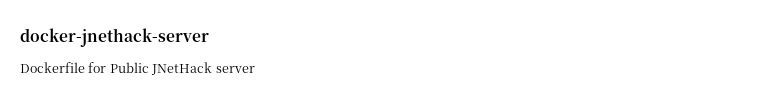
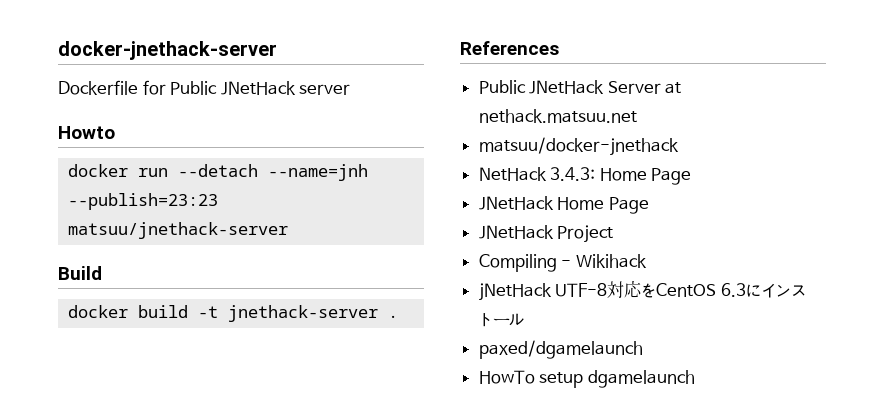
+ Howto
+ docker run --detach --name=jnh --publish=23:23 matsuu/jnethack-server
+ Build
+ docker build -t jnethack-server .
+ References
+ Public JNetHack Server at nethack.matsuu.net
+ matsuu/docker-jnethack
+ NetHack 3.4.3: Home Page
+ JNetHack Home Page
+ JNetHack Project
+ Compiling - Wikihack
+ jNetHack UTF-8対応をCentOS 6.3にインストール
+ paxed/dgamelaunch
+ HowTo setup dgamelaunch

